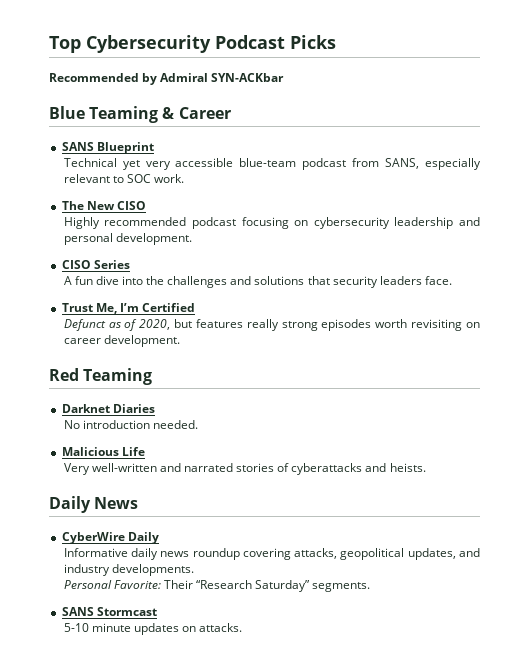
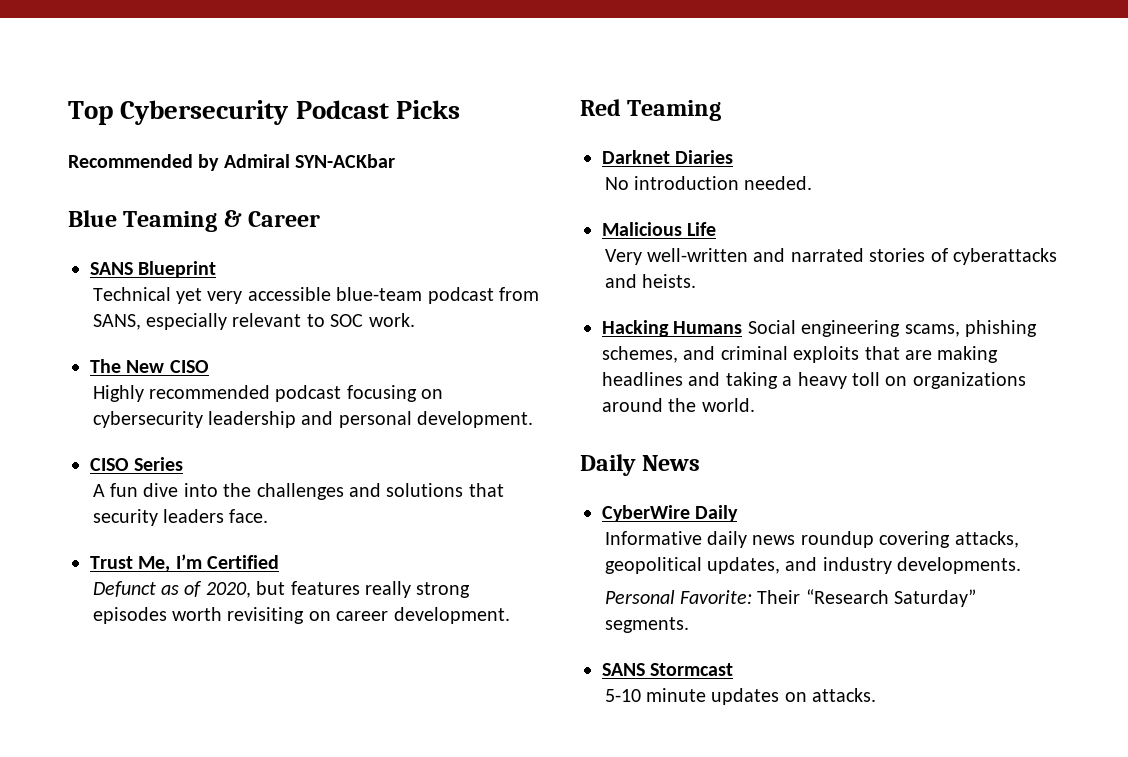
+ Hacking Humans Social engineering scams, phishing schemes, and criminal exploits that are making headlines and taking a heavy toll on organizations around the world.

